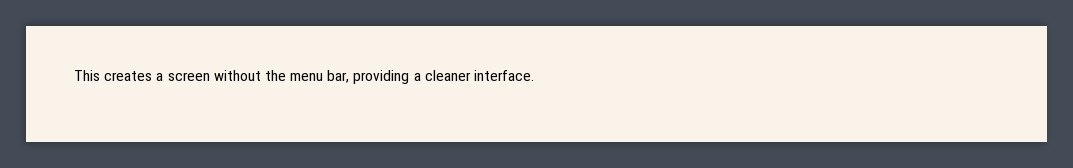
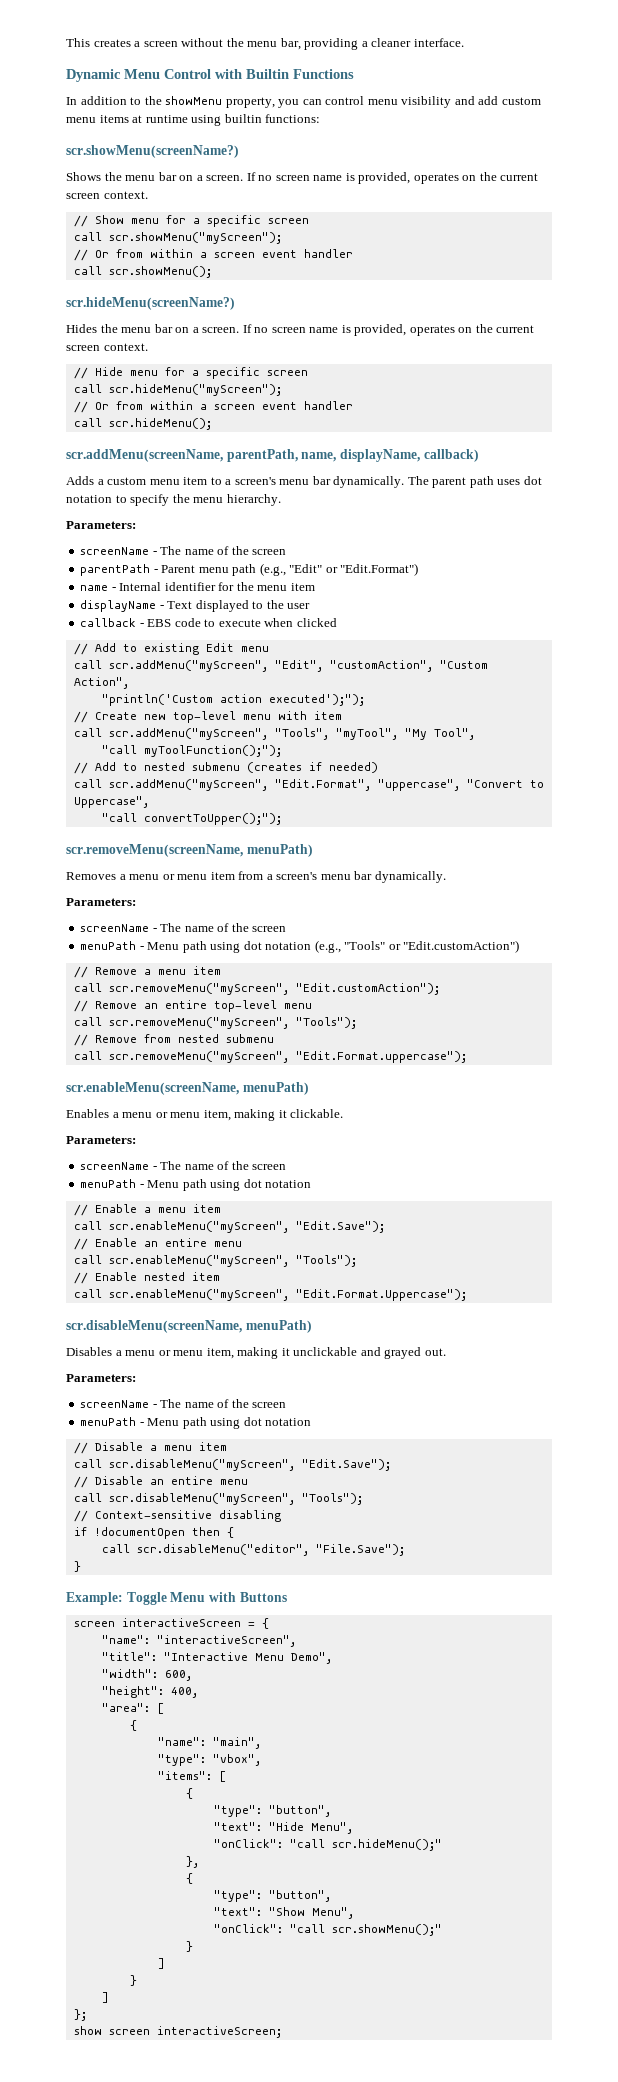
+ Dynamic Menu Control with Builtin Functions
+ In addition to the showMenu property, you can control menu visibility and add custom menu items at runtime using builtin functions:
+ scr.showMenu(screenName?)
+ Shows the menu bar on a screen. If no screen name is provided, operates on the current screen context.
+ // Show menu for a specific screen
+ call scr.showMenu("myScreen");
+ // Or from within a screen event handler
+ call scr.showMenu();
+ scr.hideMenu(screenName?)
+ Hides the menu bar on a screen. If no screen name is provided, operates on the current screen context.
+ // Hide menu for a specific screen
+ call scr.hideMenu("myScreen");
+ // Or from within a screen event handler
+ call scr.hideMenu();
+ scr.addMenu(screenName, parentPath, name, displayName, callback)
+ Adds a custom menu item to a screen's menu bar dynamically. The parent path uses dot notation to specify the menu hierarchy.
+ Parameters:
+ screenName - The name of the screen
+ parentPath - Parent menu path (e.g., "Edit" or "Edit.Format")
+ name - Internal identifier for the menu item
+ displayName - Text displayed to the user
+ callback - EBS code to execute when clicked
+ // Add to existing Edit menu
+ call scr.addMenu("myScreen", "Edit", "customAction", "Custom Action",
+ "println('Custom action executed');");
+ // Create new top-level menu with item
+ call scr.addMenu("myScreen", "Tools", "myTool", "My Tool",
+ "call myToolFunction();");
+ // Add to nested submenu (creates if needed)
+ call scr.addMenu("myScreen", "Edit.Format", "uppercase", "Convert to Uppercase",
+ "call convertToUpper();");
+ scr.removeMenu(screenName, menuPath)
+ Removes a menu or menu item from a screen's menu bar dynamically.
+ Parameters:
+ screenName - The name of the screen
+ menuPath - Menu path using dot notation (e.g., "Tools" or "Edit.customAction")
+ // Remove a menu item
+ call scr.removeMenu("myScreen", "Edit.customAction");
+ // Remove an entire top-level menu
+ call scr.removeMenu("myScreen", "Tools");
+ // Remove from nested submenu
+ call scr.removeMenu("myScreen", "Edit.Format.uppercase");
+ scr.enableMenu(screenName, menuPath)
+ Enables a menu or menu item, making it clickable.
+ Parameters:
+ screenName - The name of the screen
+ menuPath - Menu path using dot notation
+ // Enable a menu item
+ call scr.enableMenu("myScreen", "Edit.Save");
+ // Enable an entire menu
+ call scr.enableMenu("myScreen", "Tools");
+ // Enable nested item
+ call scr.enableMenu("myScreen", "Edit.Format.Uppercase");
+ scr.disableMenu(screenName, menuPath)
+ Disables a menu or menu item, making it unclickable and grayed out.
+ Parameters:
+ screenName - The name of the screen
+ menuPath - Menu path using dot notation
+ // Disable a menu item
+ call scr.disableMenu("myScreen", "Edit.Save");
+ // Disable an entire menu
+ call scr.disableMenu("myScreen", "Tools");
+ // Context-sensitive disabling
+ if !documentOpen then {
+ call scr.disableMenu("editor", "File.Save");
+ }
+ Example: Toggle Menu with Buttons
+ screen interactiveScreen = {
+ "name": "interactiveScreen",
+ "title": "Interactive Menu Demo",
+ "width": 600,
+ "height": 400,
+ "area": [
+ {
+ "name": "main",
+ "type": "vbox",
+ "items": [
+ {
+ "type": "button",
+ "text": "Hide Menu",
+ "onClick": "call scr.hideMenu();"
+ },
+ {
+ "type": "button",
+ "text": "Show Menu",
+ "onClick": "call scr.showMenu();"
+ }
+ ]
+ }
+ ]
+ };
+ show screen interactiveScreen;

